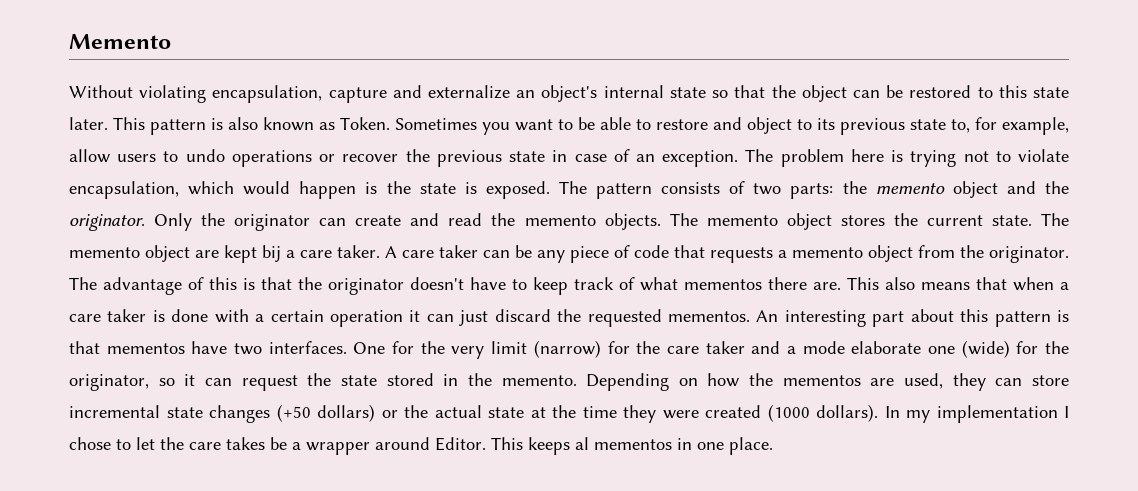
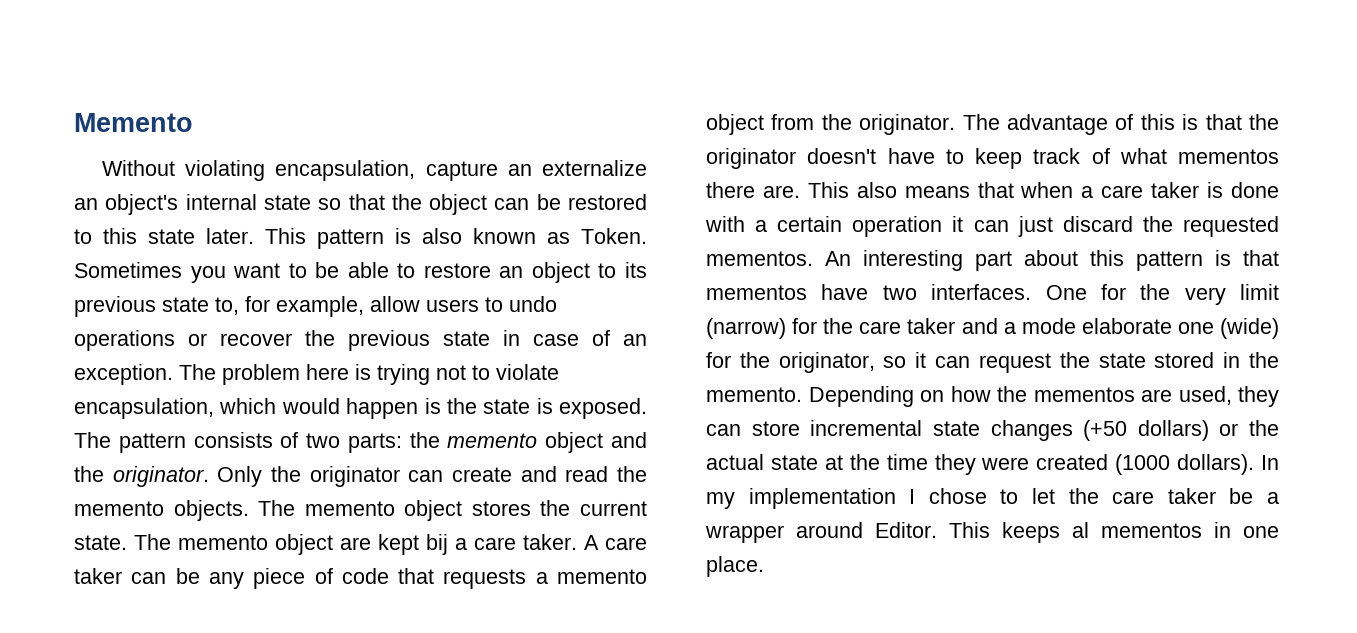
- Without violating encapsulation, capture and externalize an object's internal state so that the object can be restored to this state later.
+ Without violating encapsulation, capture an externalize an object's internal state so that the object can be restored to this state later.
- Sometimes you want to be able to restore and object to its previous state to, for example, allow users to undo operations or recover the previous state in case of an exception.
+ Sometimes you want to be able to restore an object to its previous state to, for example, allow users to undo operations or recover the previous state in case of an exception.
- In my implementation I chose to let the care takes be a wrapper around Editor.
+ In my implementation I chose to let the care taker be a wrapper around Editor.

